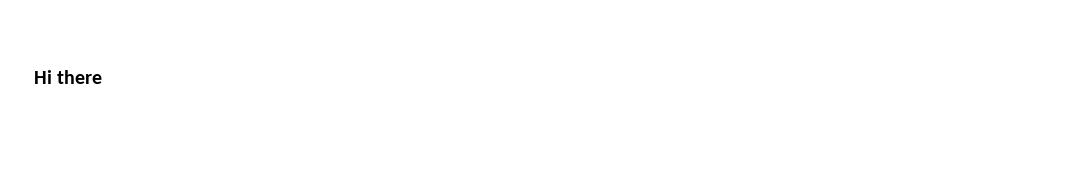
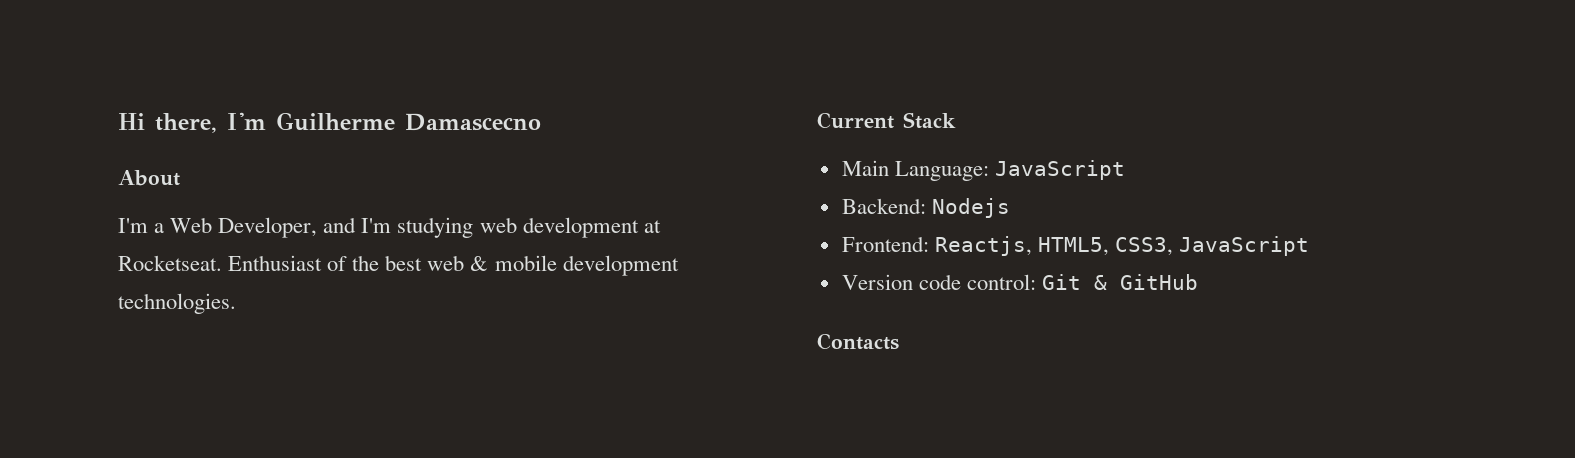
- Hi there
+ Hi there, I'm Guilherme Damascecno
+ About
+ I'm a Web Developer, and I'm studying web development at Rocketseat. Enthusiast of the best web & mobile development technologies.
+ Current Stack
+ Main Language: JavaScript
+ Backend: Nodejs
+ Frontend: Reactjs, HTML5, CSS3, JavaScript
+ Version code control: Git & GitHub
+ Contacts

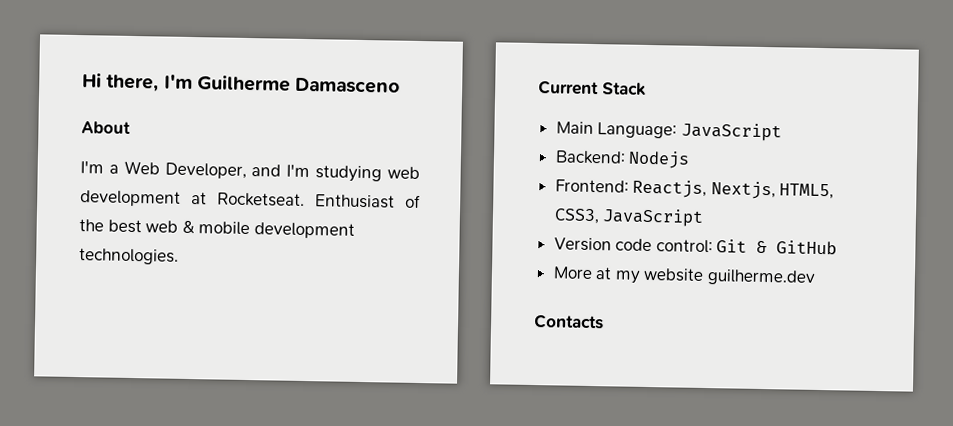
- Hi there, I'm Guilherme Damascecno
+ Hi there, I'm Guilherme Damasceno
- Frontend: Reactjs, HTML5, CSS3, JavaScript
+ Frontend: Reactjs, Nextjs, HTML5, CSS3, JavaScript
+ More at my website guilherme.dev

